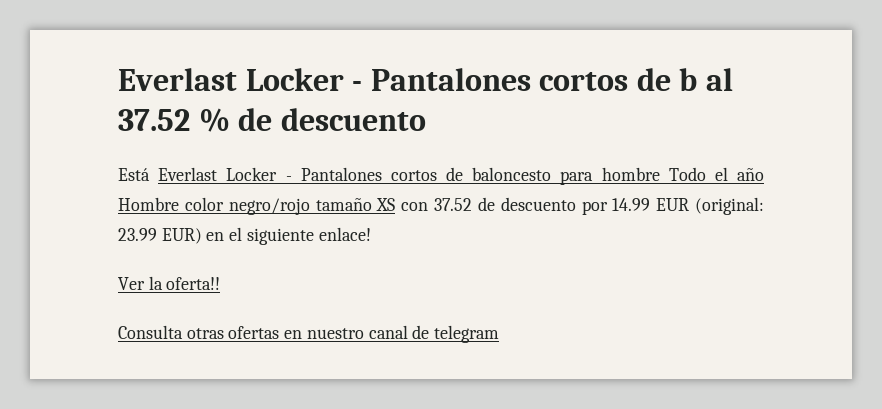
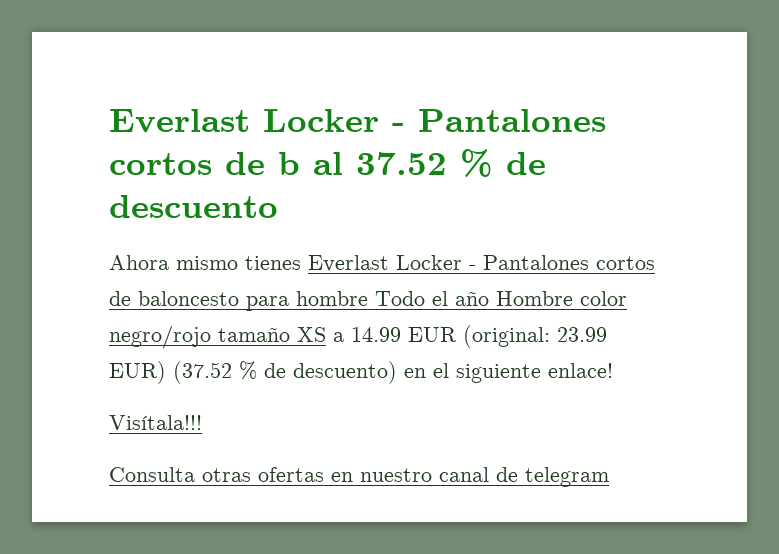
- Está Everlast Locker - Pantalones cortos de baloncesto para hombre Todo el año Hombre color negro/rojo tamaño XS con 37.52 de descuento por 14.99 EUR (original: 23.99 EUR) en el siguiente enlace!
+ Ahora mismo tienes Everlast Locker - Pantalones cortos de baloncesto para hombre Todo el año Hombre color negro/rojo tamaño XS a 14.99 EUR (original: 23.99 EUR) (37.52 % de descuento) en el siguiente enlace!
- Ver la oferta!!
+ Visítala!!!

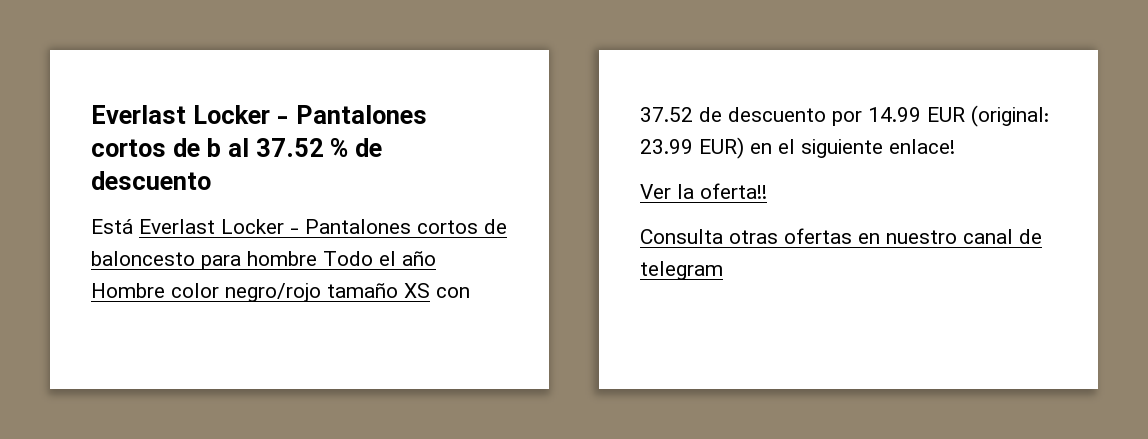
- Ahora mismo tienes Everlast Locker - Pantalones cortos de baloncesto para hombre Todo el año Hombre color negro/rojo tamaño XS a 14.99 EUR (original: 23.99 EUR) (37.52 % de descuento) en el siguiente enlace!
+ Está Everlast Locker - Pantalones cortos de baloncesto para hombre Todo el año Hombre color negro/rojo tamaño XS con 37.52 de descuento por 14.99 EUR (original: 23.99 EUR) en el siguiente enlace!
- Visítala!!!
+ Ver la oferta!!

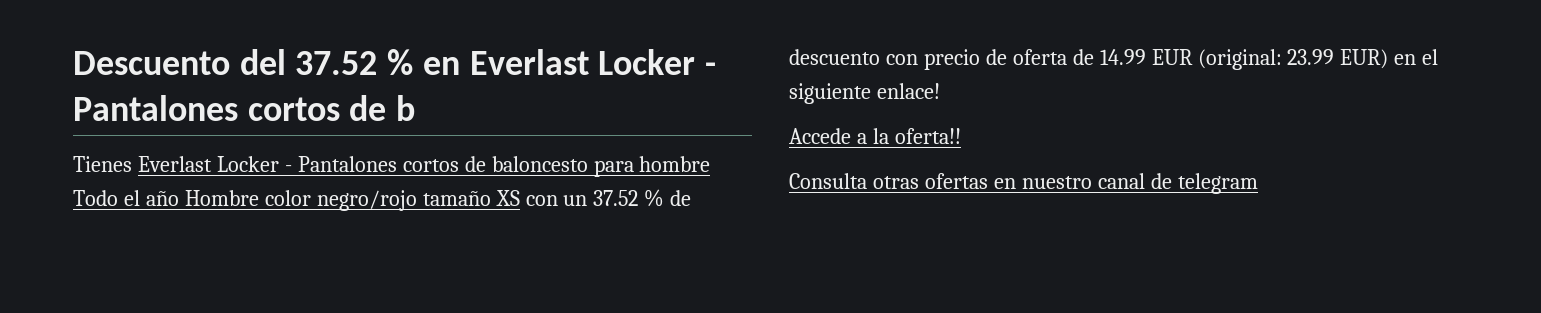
- Everlast Locker - Pantalones cortos de b al 37.52 % de descuento
- Está Everlast Locker - Pantalones cortos de baloncesto para hombre Todo el año Hombre color negro/rojo tamaño XS con 37.52 de descuento por 14.99 EUR (original: 23.99 EUR) en el siguiente enlace!
+ Descuento del 37.52 % en Everlast Locker - Pantalones cortos de b
+ Tienes Everlast Locker - Pantalones cortos de baloncesto para hombre Todo el año Hombre color negro/rojo tamaño XS con un 37.52 % de descuento con precio de oferta de 14.99 EUR (original: 23.99 EUR) en el siguiente enlace!
- Ver la oferta!!
+ Accede a la oferta!!

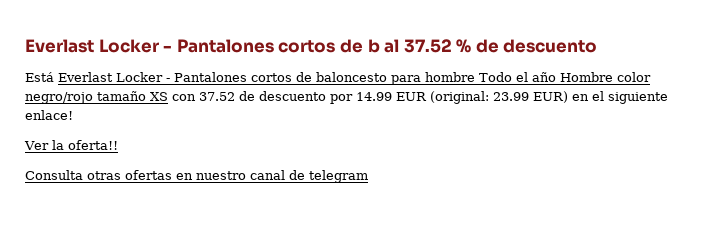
- Descuento del 37.52 % en Everlast Locker - Pantalones cortos de b
- Tienes Everlast Locker - Pantalones cortos de baloncesto para hombre Todo el año Hombre color negro/rojo tamaño XS con un 37.52 % de descuento con precio de oferta de 14.99 EUR (original: 23.99 EUR) en el siguiente enlace!
+ Everlast Locker - Pantalones cortos de b al 37.52 % de descuento
+ Está Everlast Locker - Pantalones cortos de baloncesto para hombre Todo el año Hombre color negro/rojo tamaño XS con 37.52 de descuento por 14.99 EUR (original: 23.99 EUR) en el siguiente enlace!
- Accede a la oferta!!
+ Ver la oferta!!

